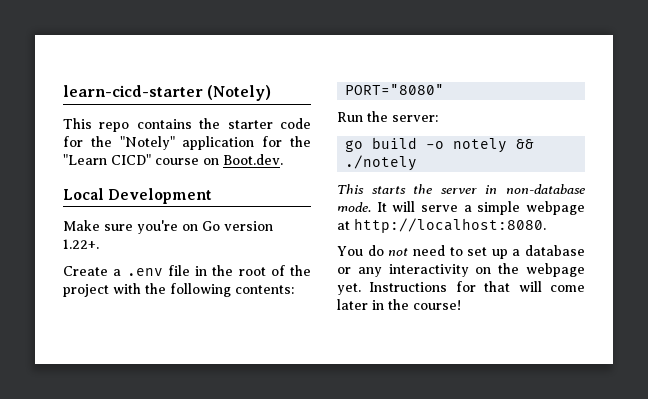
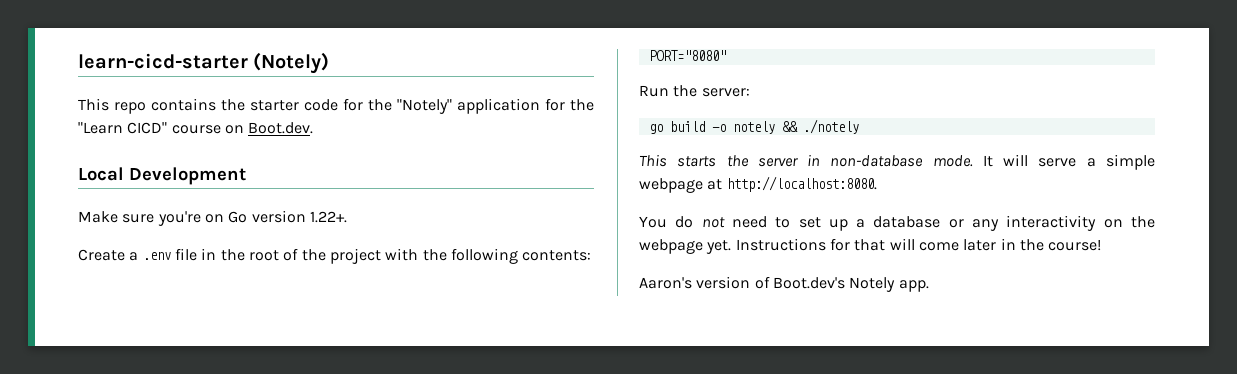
+ Aaron's version of Boot.dev's Notely app.

